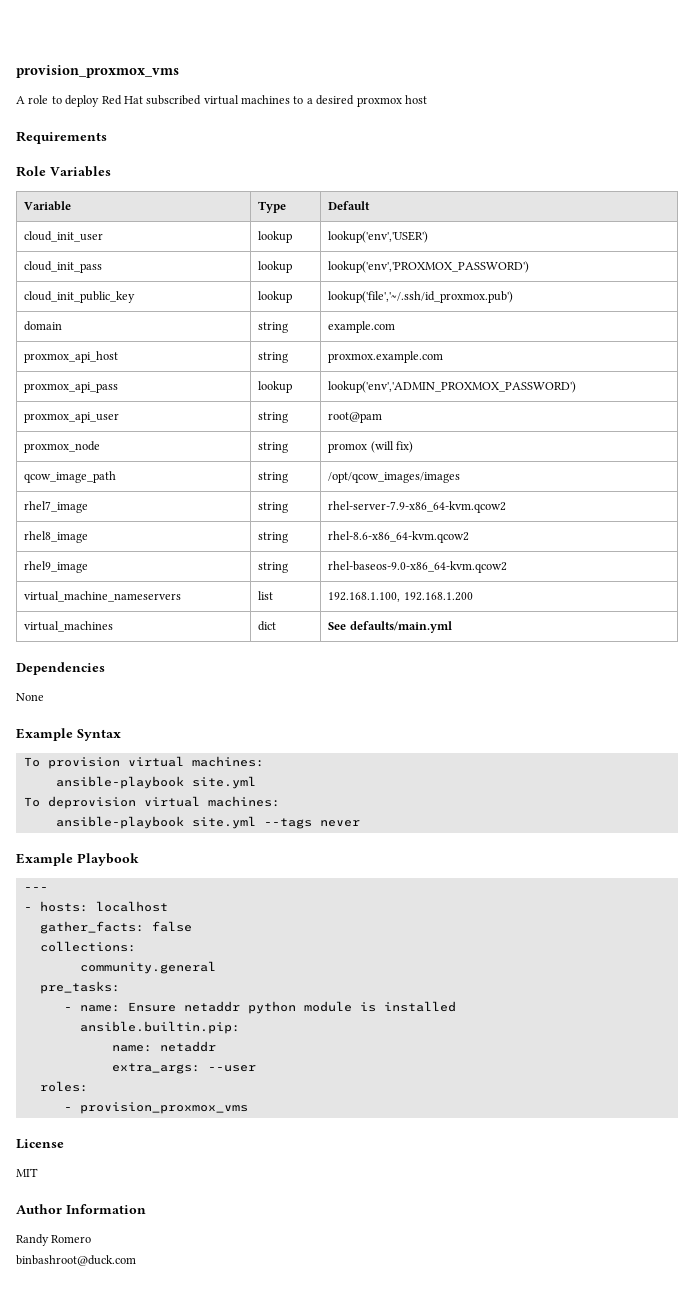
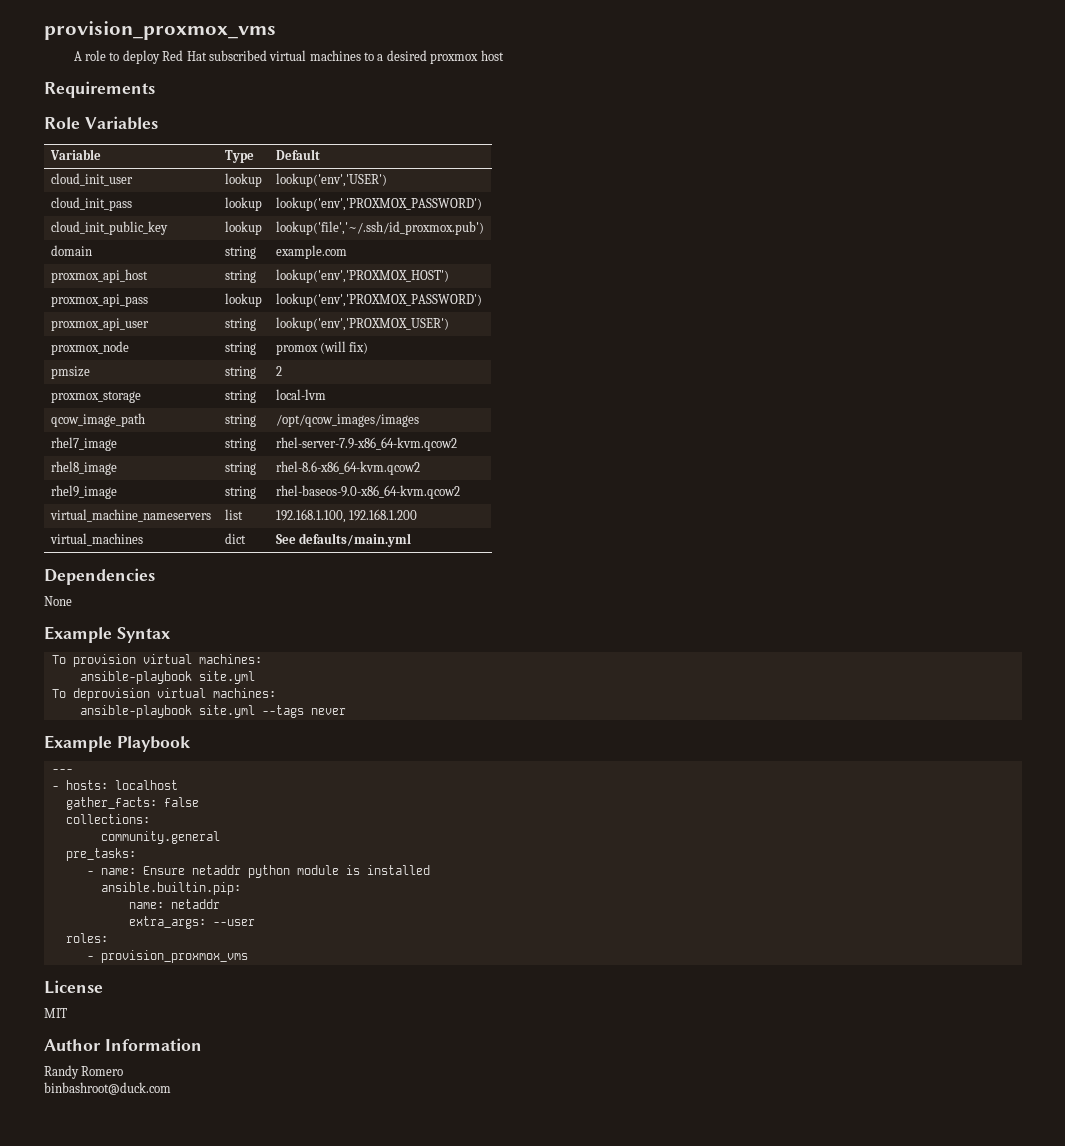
- proxmox_api_host | string | proxmox.example.com
+ proxmox_api_host | string | lookup('env','PROXMOX_HOST')
- proxmox_api_pass | lookup | lookup('env','ADMIN_PROXMOX_PASSWORD')
+ proxmox_api_pass | lookup | lookup('env','PROXMOX_PASSWORD')
- proxmox_api_user | string | root@pam
+ proxmox_api_user | string | lookup('env','PROXMOX_USER')
+ pmsize | string | 2
+ proxmox_storage | string | local-lvm

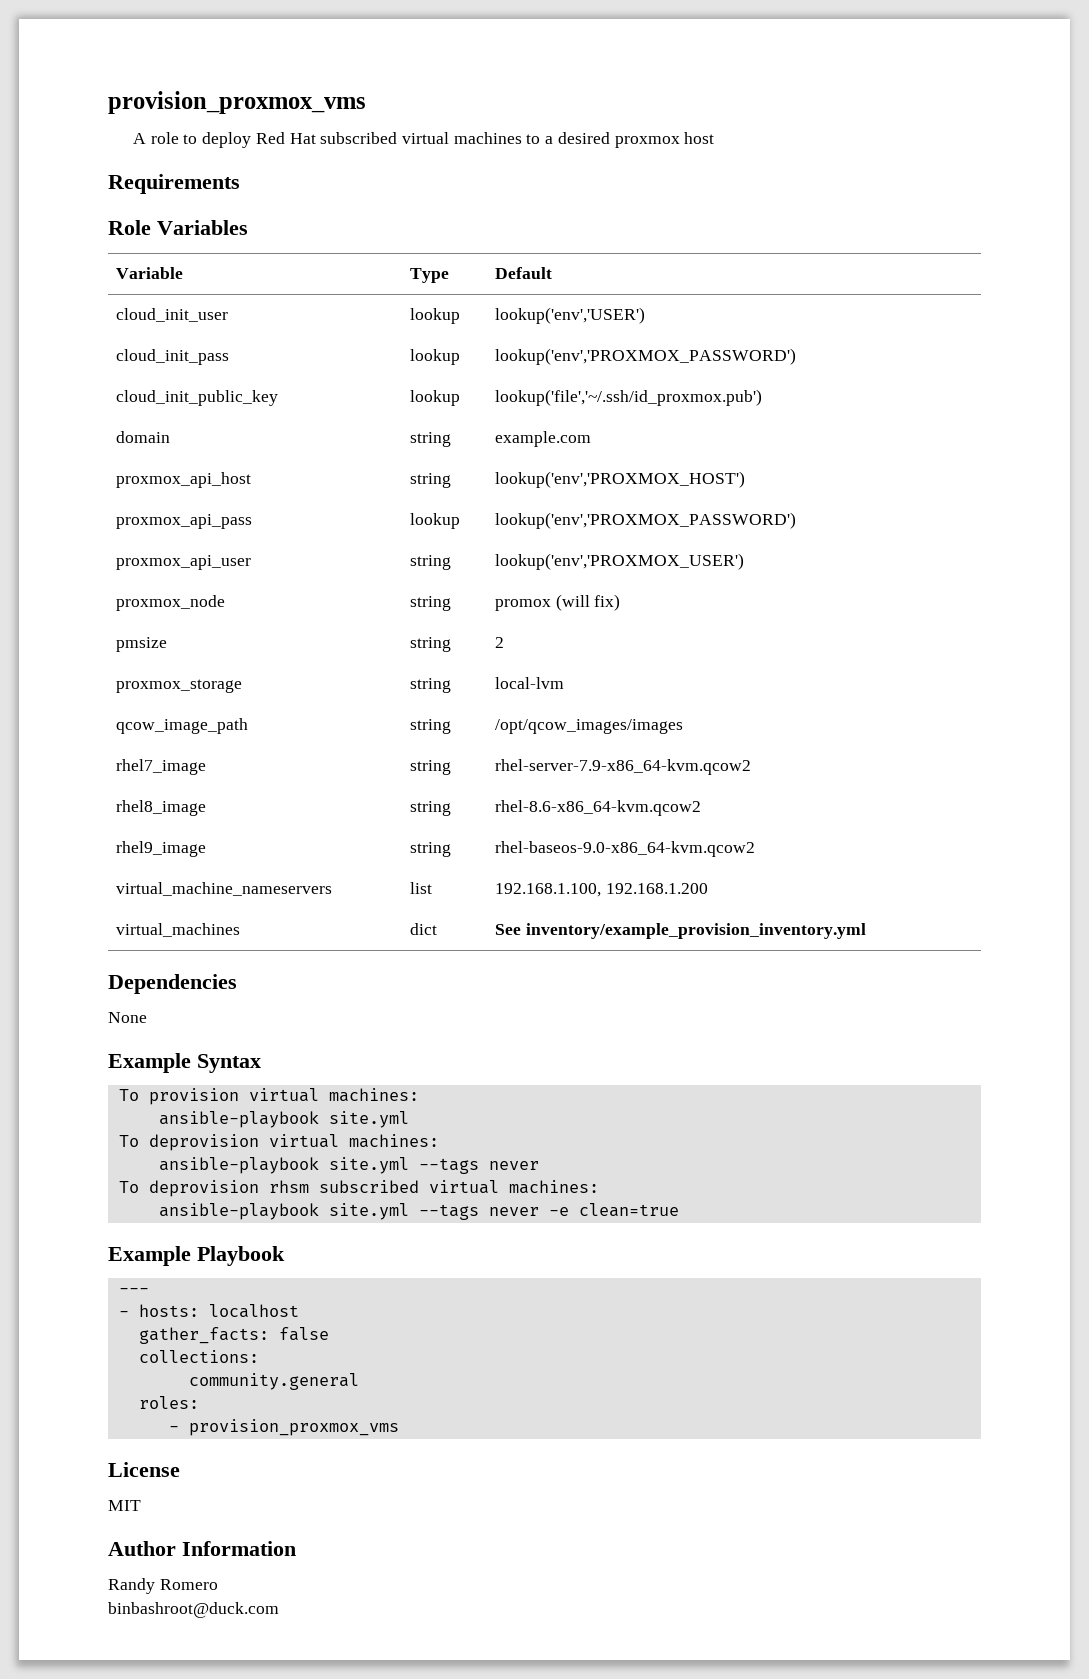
- virtual_machines | dict | See defaults/main.yml
+ virtual_machines | dict | See inventory/example_provision_inventory.yml
+ To deprovision rhsm subscribed virtual machines:
+ ansible-playbook site.yml --tags never -e clean=true
- pre_tasks:
- - name: Ensure netaddr python module is installed
- ansible.builtin.pip:
- name: netaddr
- extra_args: --user

